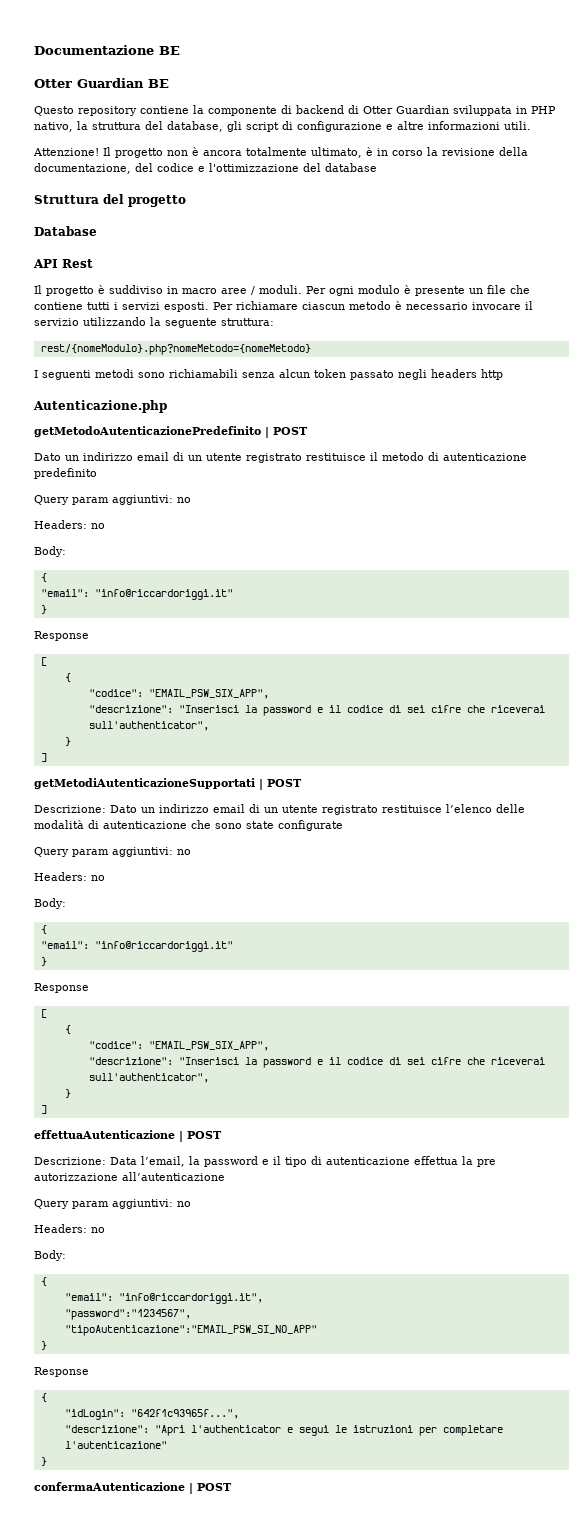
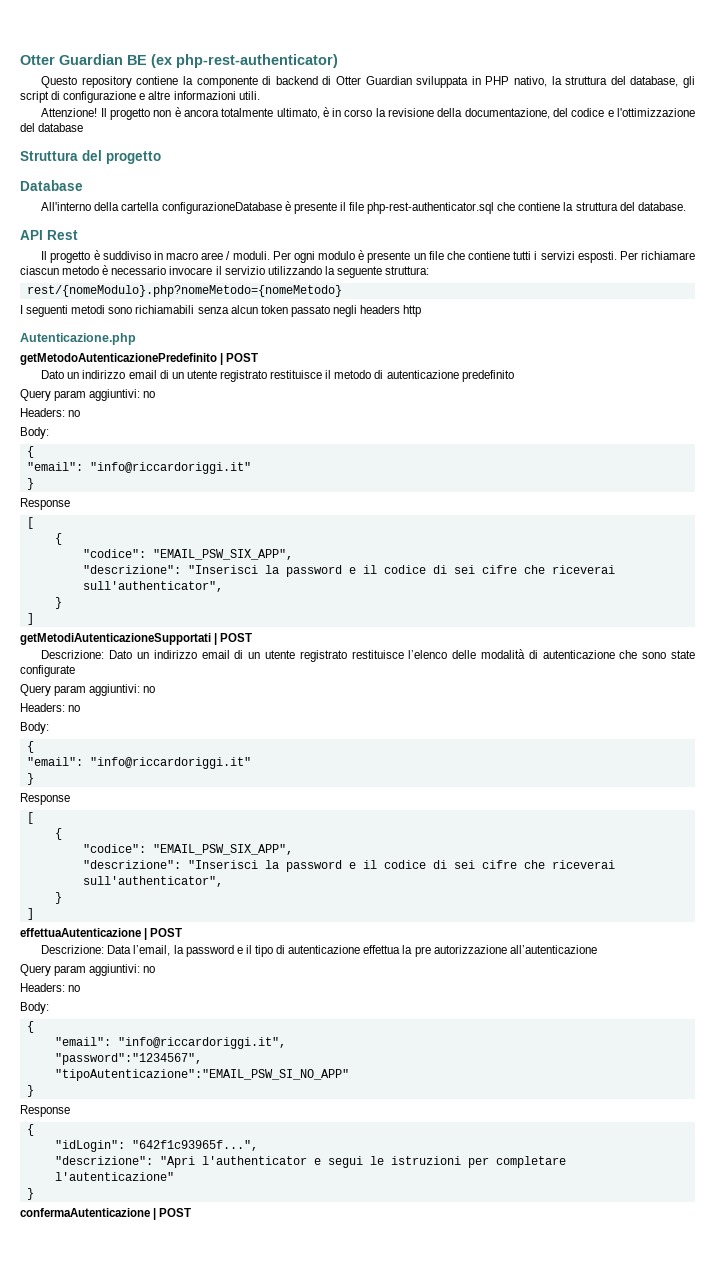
- Documentazione BE
- Otter Guardian BE
+ Otter Guardian BE (ex php-rest-authenticator)
+ All'interno della cartella configurazioneDatabase è presente il file php-rest-authenticator.sql che contiene la struttura del database.

